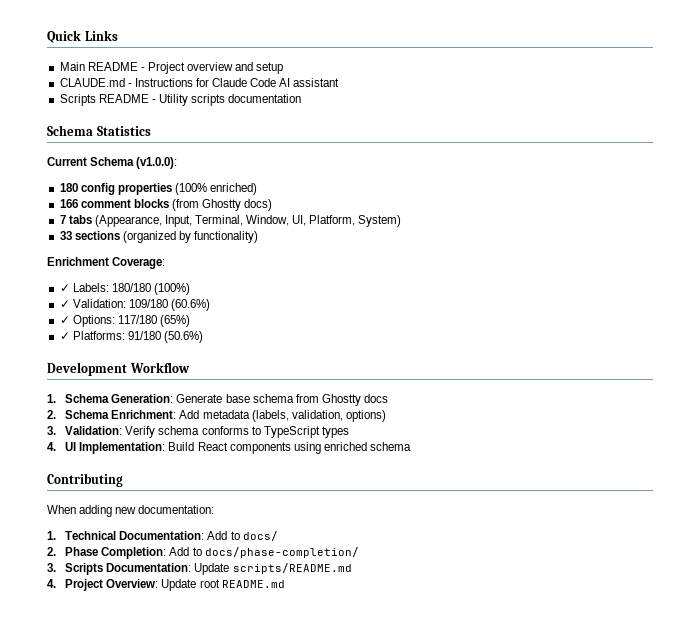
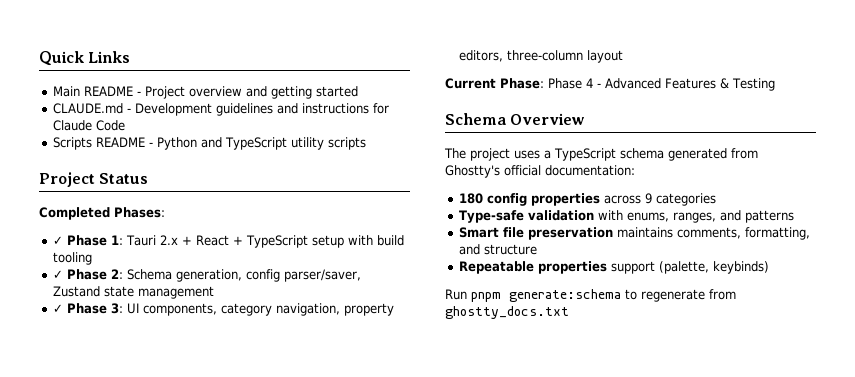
- Main README - Project overview and setup
+ Main README - Project overview and getting started
- CLAUDE.md - Instructions for Claude Code AI assistant
+ CLAUDE.md - Development guidelines and instructions for Claude Code
- Scripts README - Utility scripts documentation
- Schema Statistics
- Current Schema (v1.0.0):
- 180 config properties (100% enriched)
- 166 comment blocks (from Ghostty docs)
- 7 tabs (Appearance, Input, Terminal, Window, UI, Platform, System)
- 33 sections (organized by functionality)
- Enrichment Coverage:
- ✓ Labels: 180/180 (100%)
- ✓ Validation: 109/180 (60.6%)
- ✓ Options: 117/180 (65%)
- ✓ Platforms: 91/180 (50.6%)
- Development Workflow
- 1. Schema Generation: Generate base schema from Ghostty docs
- 2. Schema Enrichment: Add metadata (labels, validation, options)
- 3. Validation: Verify schema conforms to TypeScript types
- 4. UI Implementation: Build React components using enriched schema
- Contributing
- When adding new documentation:
- 1. Technical Documentation: Add to docs/
- 2. Phase Completion: Add to docs/phase-completion/
- 3. Scripts Documentation: Update scripts/README.md
- 4. Project Overview: Update root README.md
+ Scripts README - Python and TypeScript utility scripts
+ Project Status
+ Completed Phases:
+ ✓ Phase 1: Tauri 2.x + React + TypeScript setup with build tooling
+ ✓ Phase 2: Schema generation, config parser/saver, Zustand state management
+ ✓ Phase 3: UI components, category navigation, property editors, three-column layout
+ Current Phase: Phase 4 - Advanced Features & Testing
+ Schema Overview
+ The project uses a TypeScript schema generated from Ghostty's official documentation:
+ 180 config properties across 9 categories
+ Type-safe validation with enums, ranges, and patterns
+ Smart file preservation maintains comments, formatting, and structure
+ Repeatable properties support (palette, keybinds)
+ Run pnpm generate:schema to regenerate from ghostty_docs.txt

